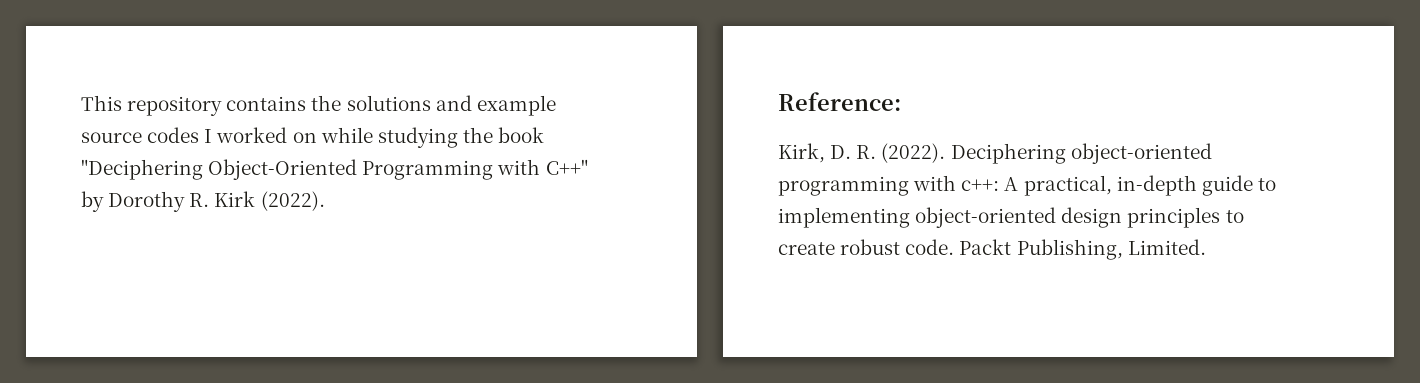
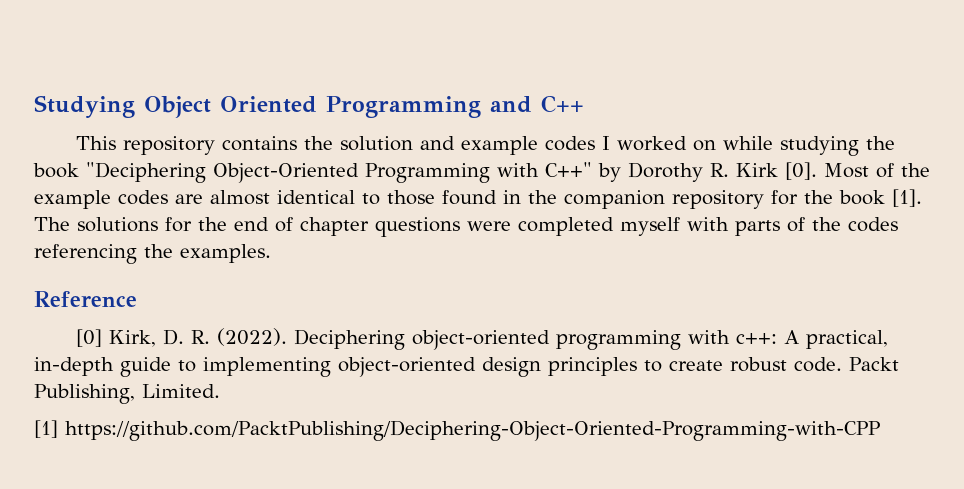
+ Studying Object Oriented Programming and C++
- This repository contains the solutions and example source codes I worked on while studying the book "Deciphering Object-Oriented Programming with C++" by Dorothy R. Kirk (2022).
- Reference:
- Kirk, D. R. (2022).
+ This repository contains the solution and example codes I worked on while studying the book "Deciphering Object-Oriented Programming with C++" by Dorothy R. Kirk [0]. Most of the example codes are almost identical to those found in the companion repository for the book [1]. The solutions for the end of chapter questions were completed myself with parts of the codes referencing the examples.
+ Reference
+ [0] Kirk, D. R. (2022).
+ [1] https://github.com/PacktPublishing/Deciphering-Object-Oriented-Programming-with-CPP

